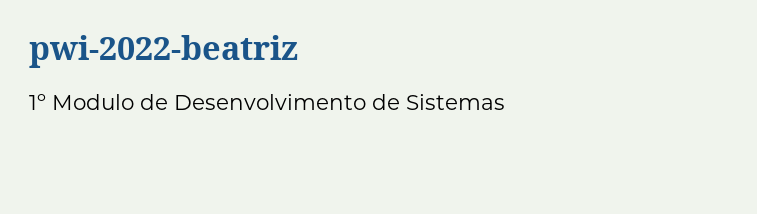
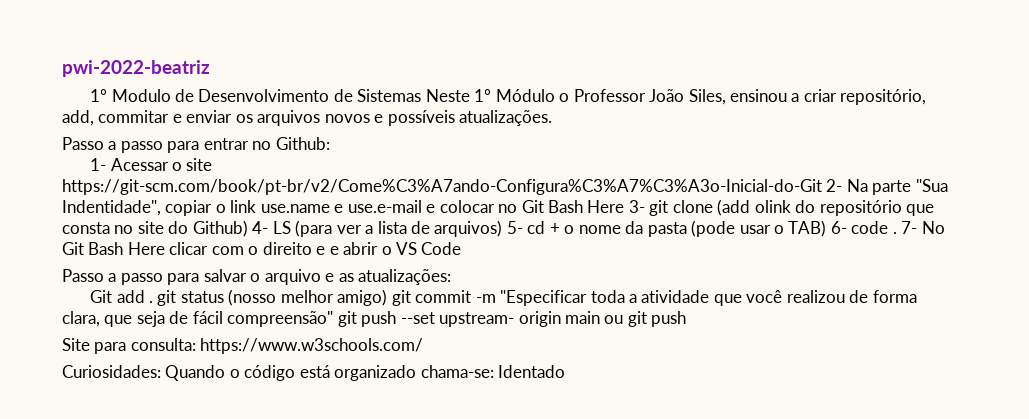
- 1º Modulo de Desenvolvimento de Sistemas
+ 1º Modulo de Desenvolvimento de Sistemas Neste 1º Módulo o Professor João Siles, ensinou a criar repositório, add, commitar e enviar os arquivos novos e possíveis atualizações.
+ Passo a passo para entrar no Github:
+ 1- Acessar o site https://git-scm.com/book/pt-br/v2/Come%C3%A7ando-Configura%C3%A7%C3%A3o-Inicial-do-Git 2- Na parte "Sua Indentidade", copiar o link use.name e use.e-mail e colocar no Git Bash Here 3- git clone (add olink do repositório que consta no site do Github) 4- LS (para ver a lista de arquivos) 5- cd + o nome da pasta (pode usar o TAB) 6- code . 7- No Git Bash Here clicar com o direito e e abrir o VS Code
+ Passo a passo para salvar o arquivo e as atualizações:
+ Git add . git status (nosso melhor amigo) git commit -m "Especificar toda a atividade que você realizou de forma clara, que seja de fácil compreensão" git push --set upstream- origin main ou git push
+ Site para consulta: https://www.w3schools.com/
+ Curiosidades: Quando o código está organizado chama-se: Identado

